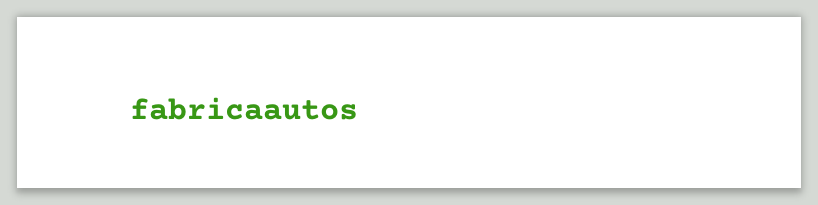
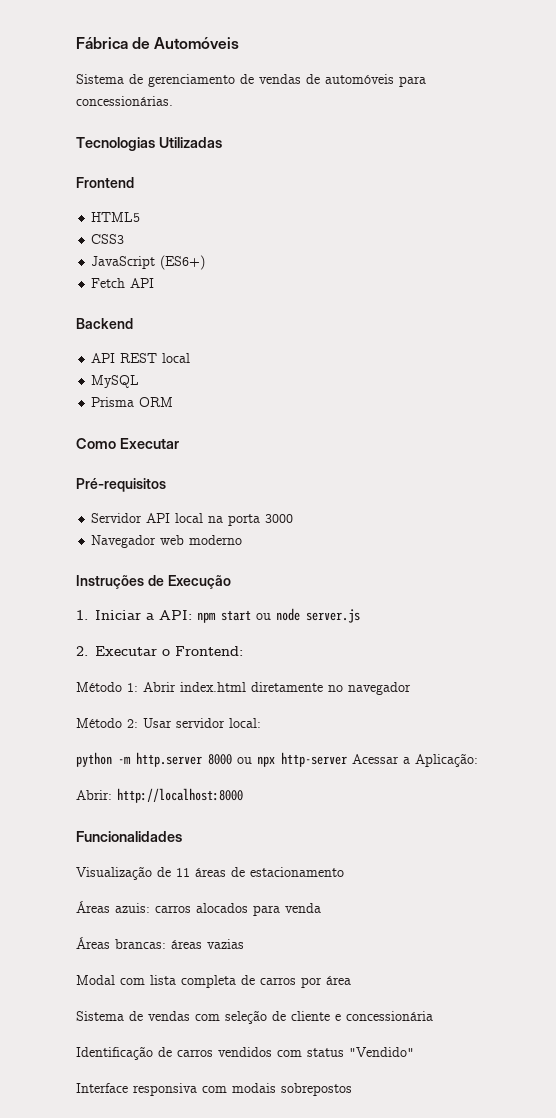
- fabricaautos
+ Fábrica de Automóveis
+ Sistema de gerenciamento de vendas de automóveis para concessionárias.
+ Tecnologias Utilizadas
+ Frontend
+ HTML5
+ CSS3
+ JavaScript (ES6+)
+ Fetch API
+ Backend
+ API REST local
+ MySQL
+ Prisma ORM
+ Como Executar
+ Pré-requisitos
+ Servidor API local na porta 3000
+ Navegador web moderno
+ Instruções de Execução
+ 1. Iniciar a API: npm start ou node server.js
+ 2. Executar o Frontend:
+ Método 1: Abrir index.html diretamente no navegador
+ Método 2: Usar servidor local:
+ python -m http.server 8000 ou npx http-server Acessar a Aplicação:
+ Abrir: http://localhost:8000
+ Funcionalidades
+ Visualização de 11 áreas de estacionamento
+ Áreas azuis: carros alocados para venda
+ Áreas brancas: áreas vazias
+ Modal com lista completa de carros por área
+ Sistema de vendas com seleção de cliente e concessionária
+ Identificação de carros vendidos com status "Vendido"
+ Interface responsiva com modais sobrepostos

